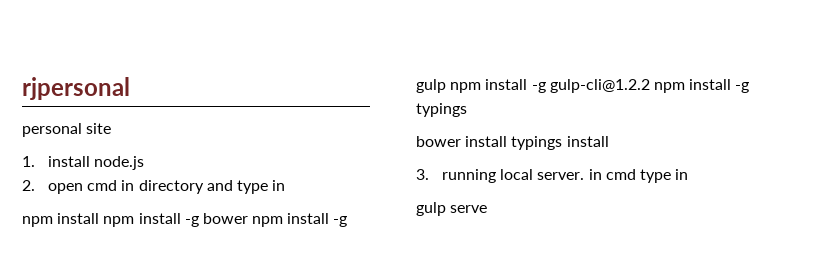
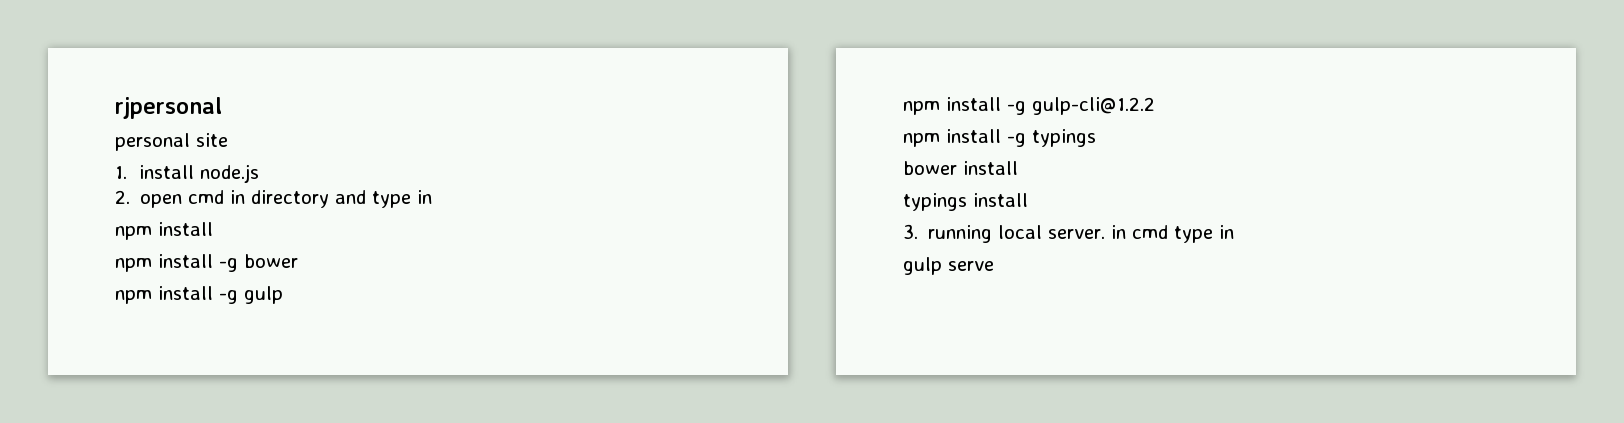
  2. open cmd in directory and type in
- npm install npm install -g bower npm install -g gulp npm install -g gulp-cli@1.2.2 npm install -g typings
+ npm install
+ npm install -g bower
+ npm install -g gulp
+ npm install -g gulp-cli@1.2.2
+ npm install -g typings
- bower install typings install
+ bower install
+ typings install

